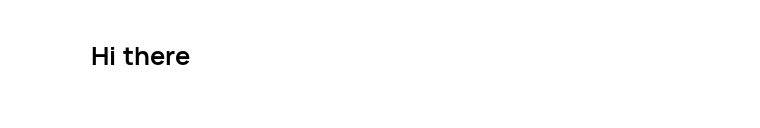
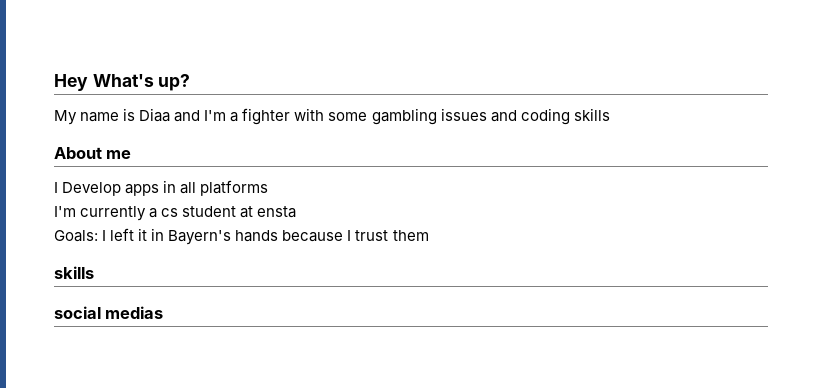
- Hi there
+ Hey What's up?
+ My name is Diaa and I'm a fighter with some gambling issues and coding skills
+ About me
+ I Develop apps in all platforms
+ I'm currently a cs student at ensta
+ Goals: I left it in Bayern's hands because I trust them
+ skills
+ social medias

